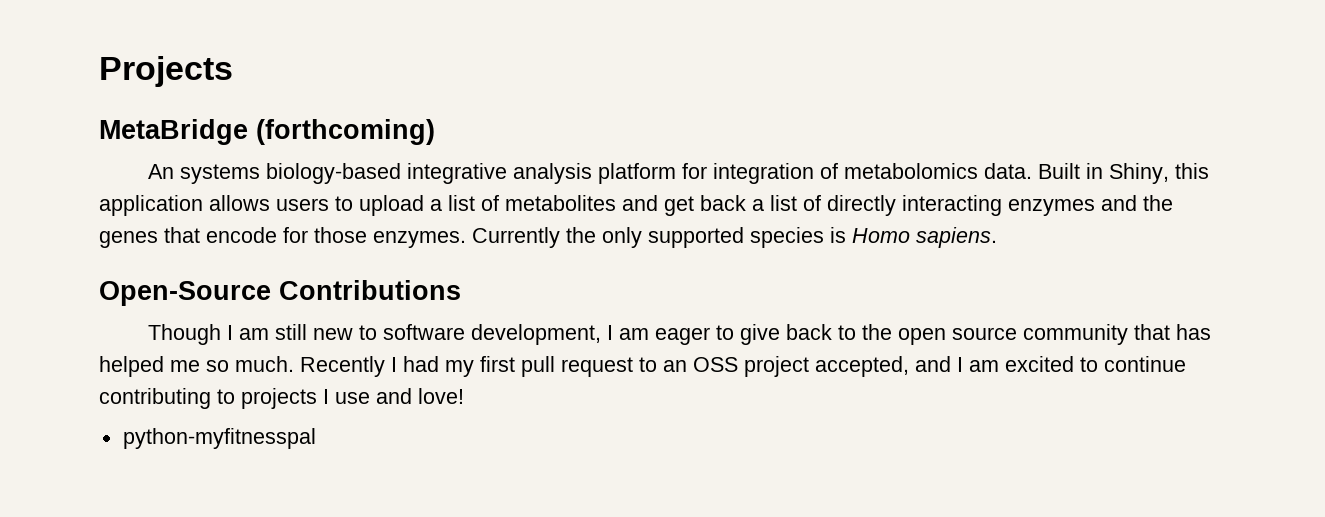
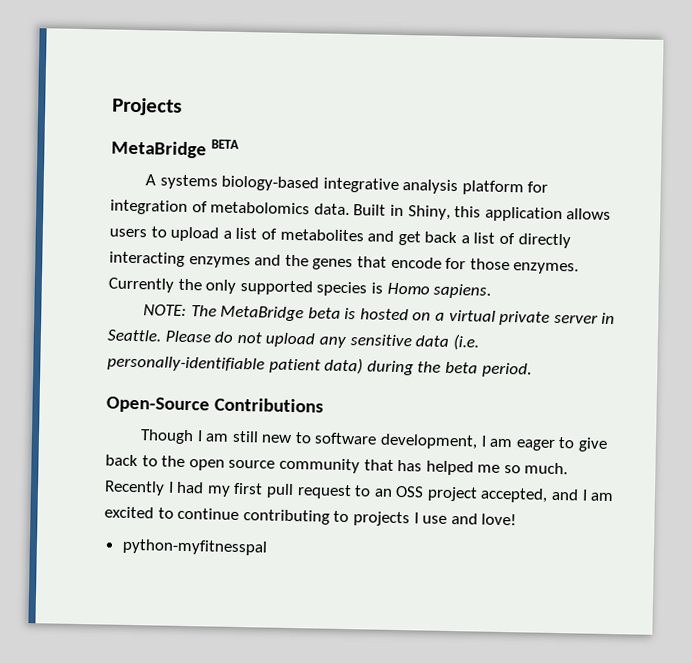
- MetaBridge (forthcoming)
- An systems biology-based integrative analysis platform for integration of metabolomics data.
+ MetaBridge BETA
+ A systems biology-based integrative analysis platform for integration of metabolomics data.
+ NOTE: The MetaBridge beta is hosted on a virtual private server in Seattle. Please do not upload any sensitive data (i.e. personally-identifiable patient data) during the beta period.

